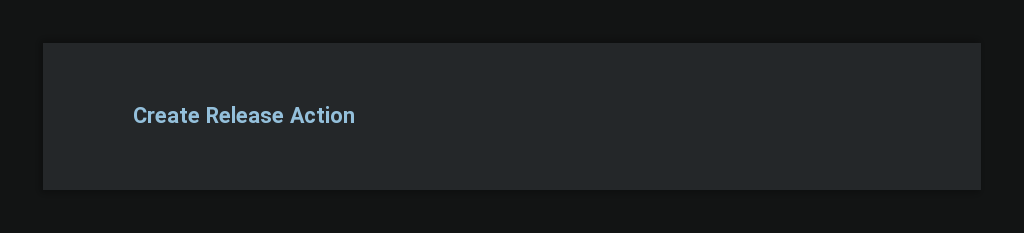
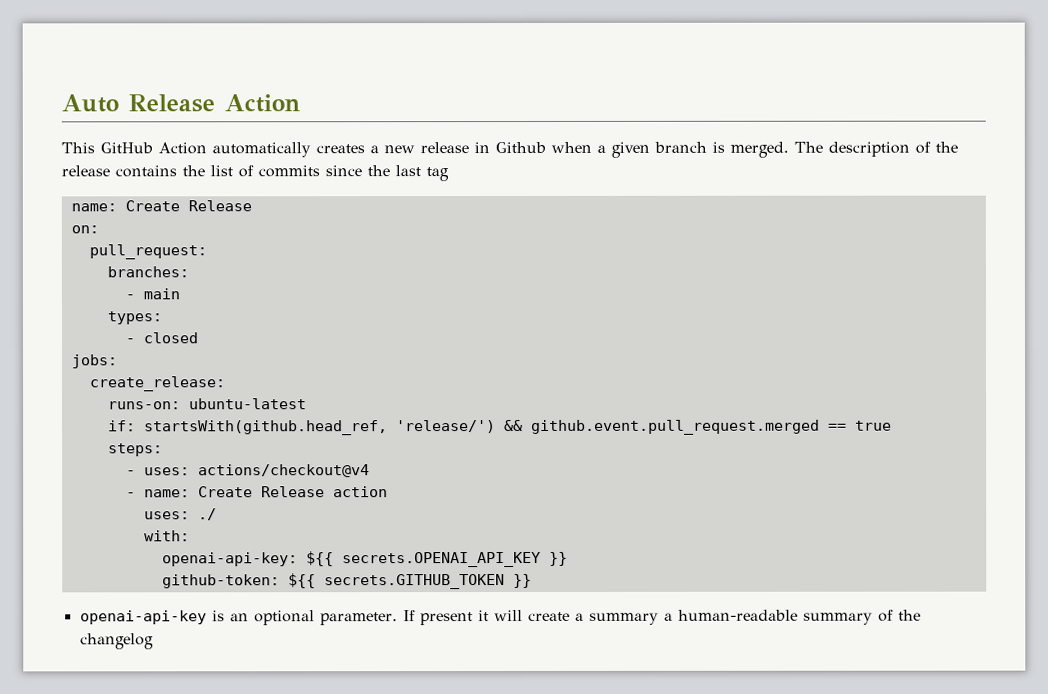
- Create Release Action
+ Auto Release Action
+ This GitHub Action automatically creates a new release in Github when a given branch is merged. The description of the release contains the list of commits since the last tag
+ name: Create Release
+ on:
+ pull_request:
+ branches:
+ - main
+ types:
+ - closed
+ jobs:
+ create_release:
+ runs-on: ubuntu-latest
+ if: startsWith(github.head_ref, 'release/') && github.event.pull_request.merged == true
+ steps:
+ - uses: actions/checkout@v4
+ - name: Create Release action
+ uses: ./
+ with:
+ openai-api-key: ${{ secrets.OPENAI_API_KEY }}
+ github-token: ${{ secrets.GITHUB_TOKEN }}
+ openai-api-key is an optional parameter. If present it will create a summary a human-readable summary of the changelog

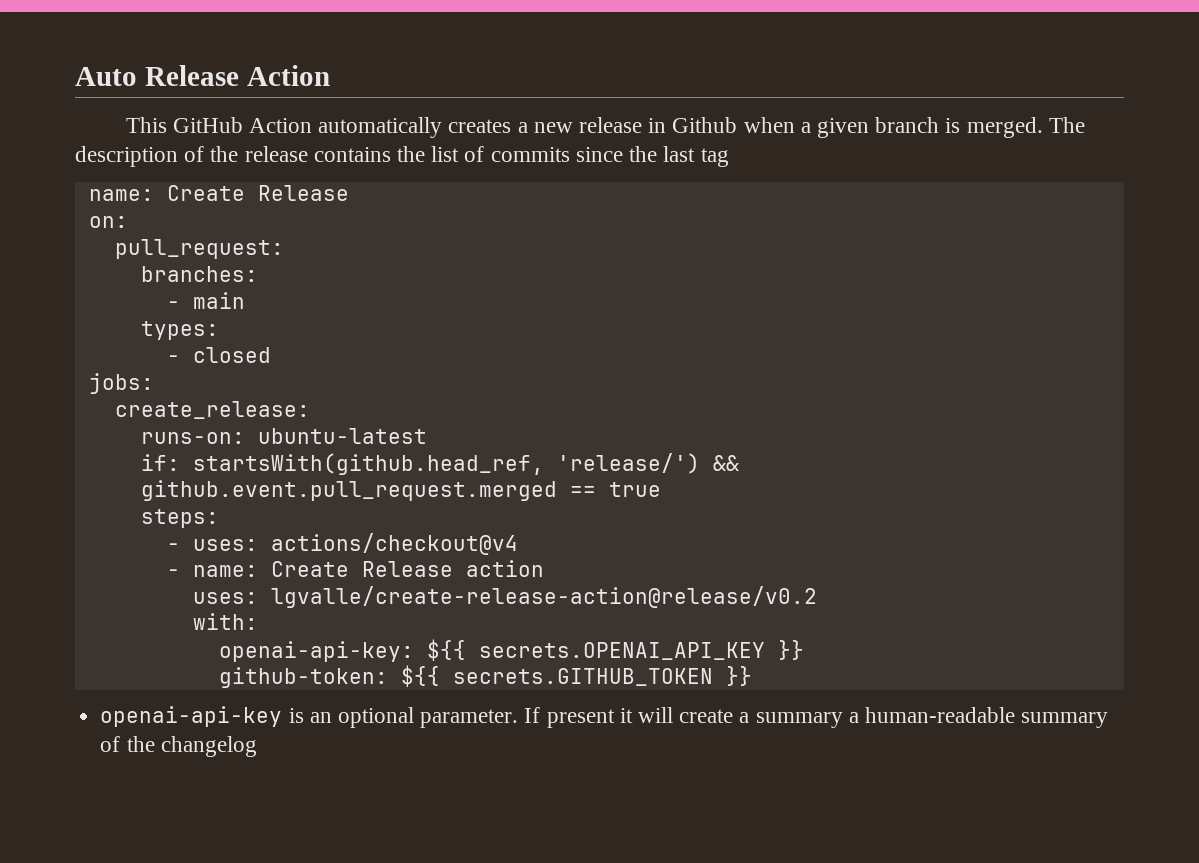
- uses: ./
+ uses: lgvalle/create-release-action@release/v0.2

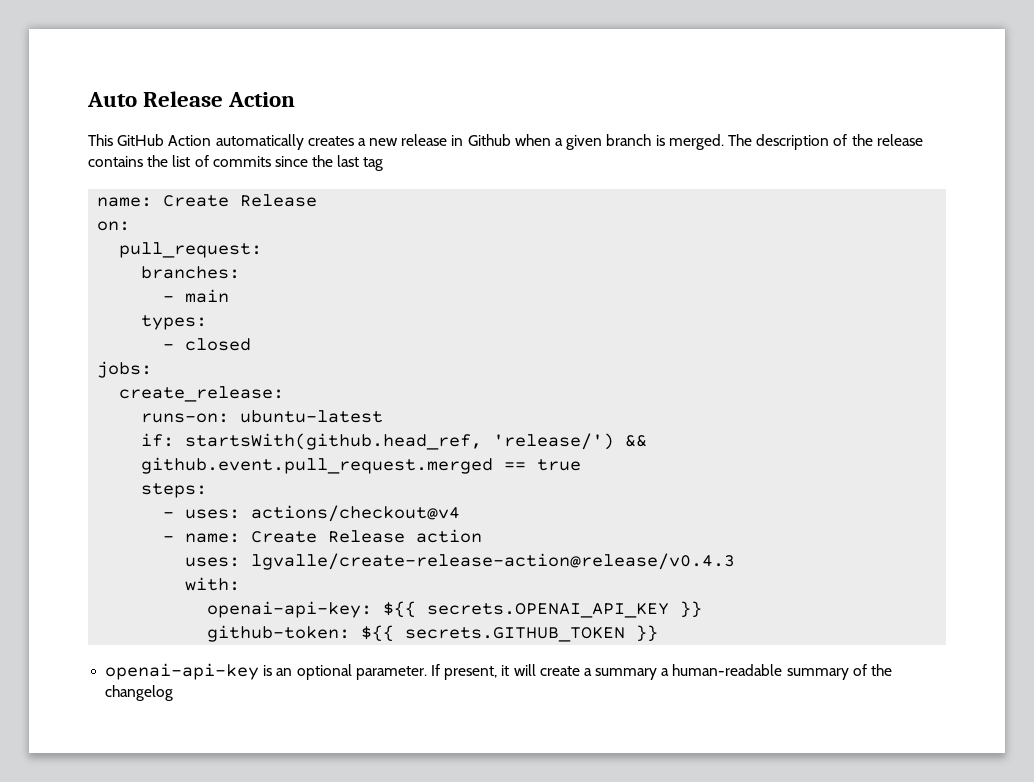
- uses: lgvalle/create-release-action@release/v0.2
+ uses: lgvalle/create-release-action@release/v0.4.3
- If present it will create a summary a human-readable summary of the changelog
+ If present, it will create a summary a human-readable summary of the changelog

